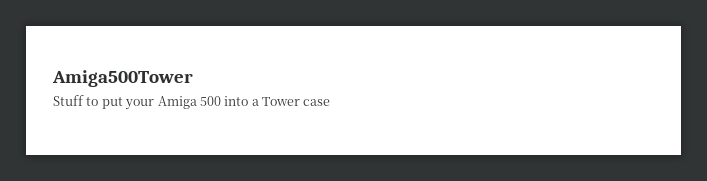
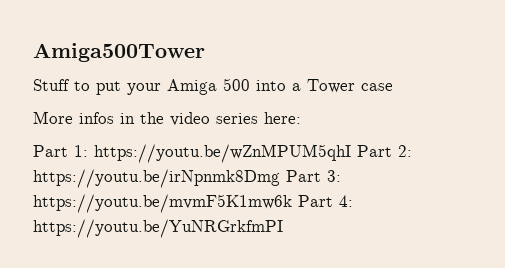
+ More infos in the video series here:
+ Part 1: https://youtu.be/wZnMPUM5qhI Part 2: https://youtu.be/irNpnmk8Dmg Part 3: https://youtu.be/mvmF5K1mw6k Part 4: https://youtu.be/YuNRGrkfmPI

